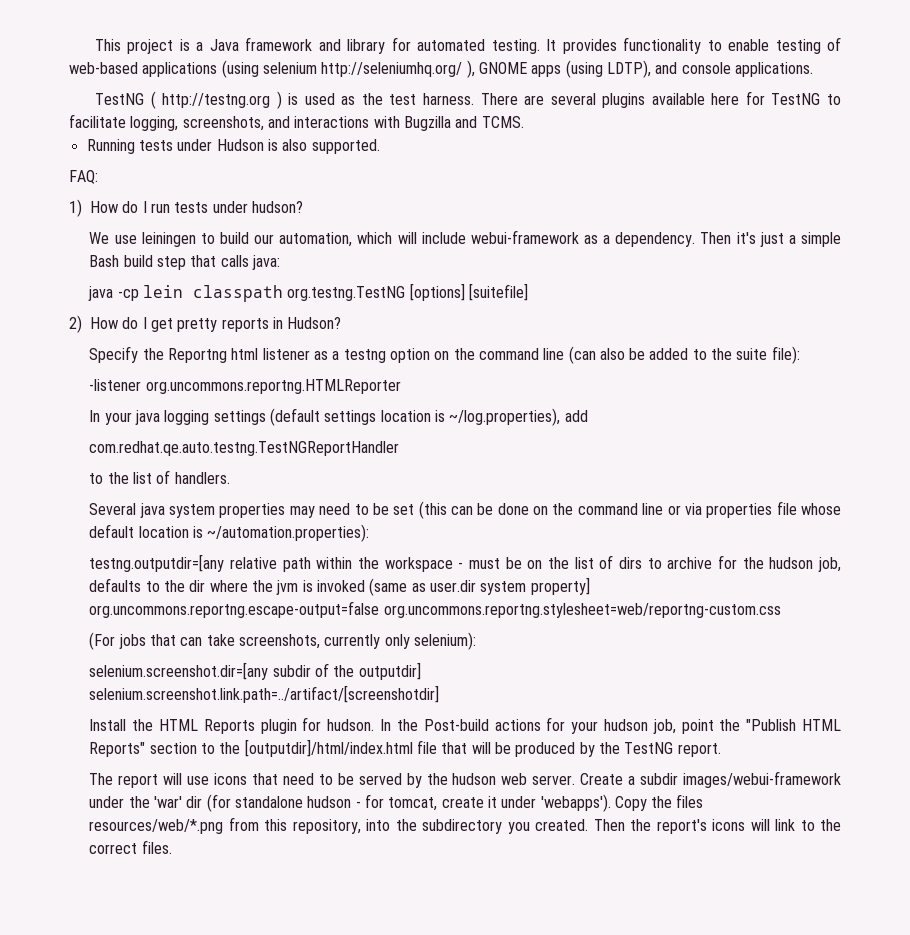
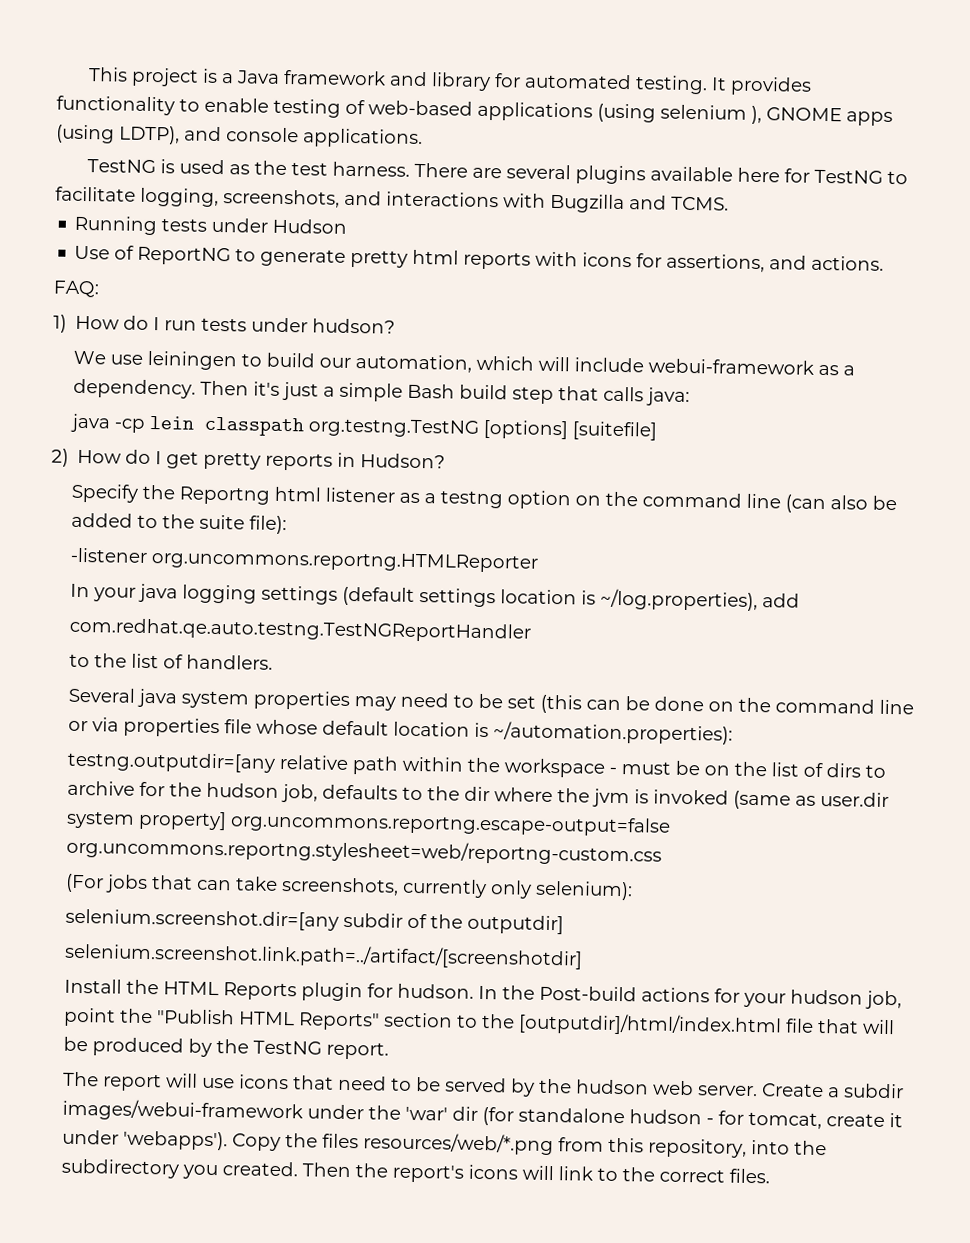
- It provides functionality to enable testing of web-based applications (using selenium http://seleniumhq.org/ ), GNOME apps (using LDTP), and console applications.
+ It provides functionality to enable testing of web-based applications (using selenium ), GNOME apps (using LDTP), and console applications.
- TestNG ( http://testng.org ) is used as the test harness.
+ TestNG is used as the test harness.
- Running tests under Hudson is also supported.
+ Running tests under Hudson
+ Use of ReportNG to generate pretty html reports with icons for assertions, and actions.

